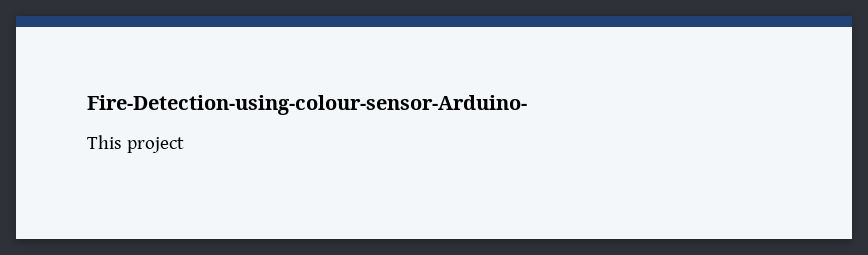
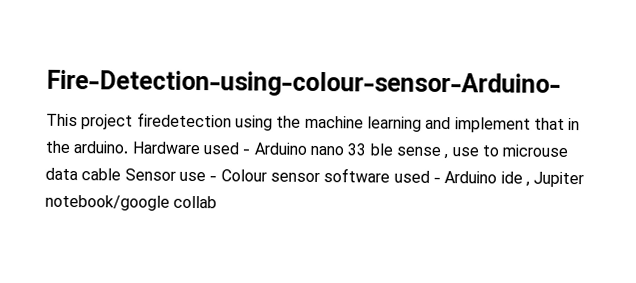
- This project
+ This project firedetection using the machine learning and implement that in the arduino. Hardware used - Arduino nano 33 ble sense , use to microuse data cable Sensor use - Colour sensor software used - Arduino ide , Jupiter notebook/google collab

